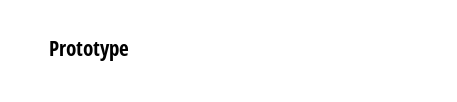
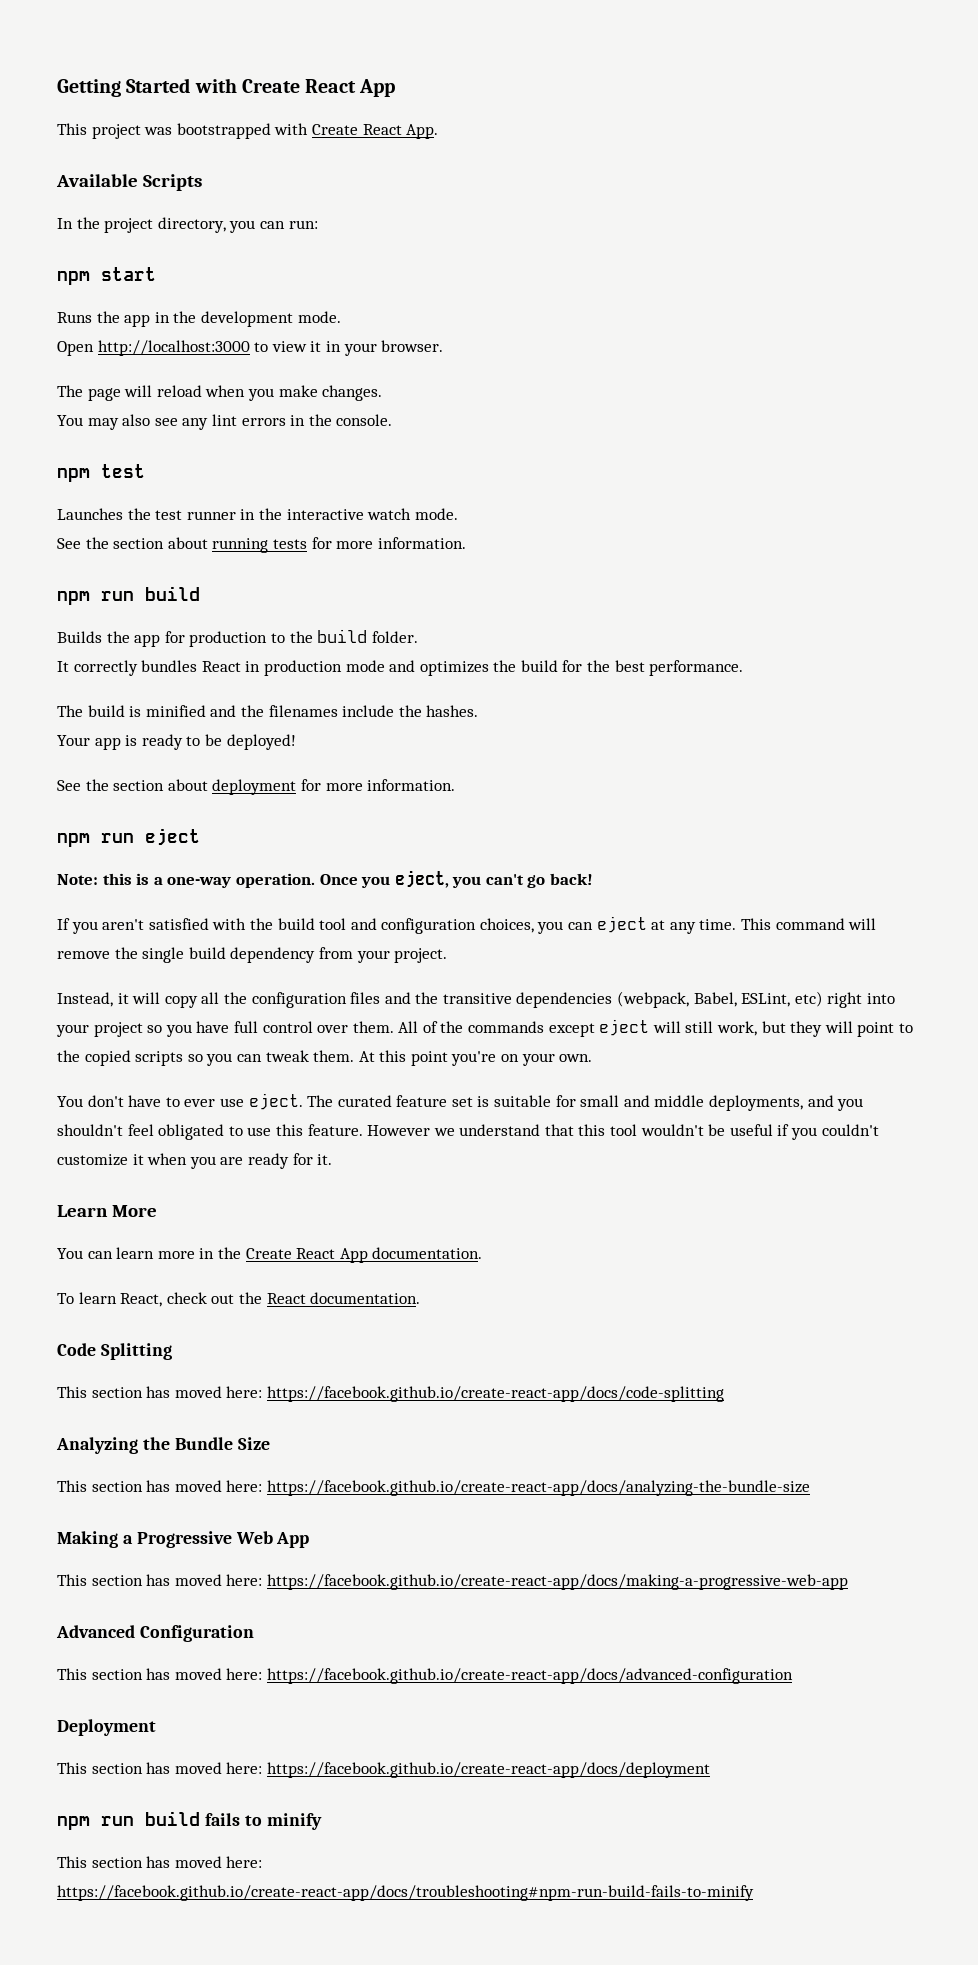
- Prototype
+ Getting Started with Create React App
+ This project was bootstrapped with Create React App.
+ Available Scripts
+ In the project directory, you can run:
+ npm start
+ Runs the app in the development mode.
+ Open http://localhost:3000 to view it in your browser.
+ The page will reload when you make changes.
+ You may also see any lint errors in the console.
+ npm test
+ Launches the test runner in the interactive watch mode.
+ See the section about running tests for more information.
+ npm run build
+ Builds the app for production to the build folder.
+ It correctly bundles React in production mode and optimizes the build for the best performance.
+ The build is minified and the filenames include the hashes.
+ Your app is ready to be deployed!
+ See the section about deployment for more information.
+ npm run eject
+ Note: this is a one-way operation. Once you eject, you can't go back!
+ If you aren't satisfied with the build tool and configuration choices, you can eject at any time. This command will remove the single build dependency from your project.
+ Instead, it will copy all the configuration files and the transitive dependencies (webpack, Babel, ESLint, etc) right into your project so you have full control over them. All of the commands except eject will still work, but they will point to the copied scripts so you can tweak them. At this point you're on your own.
+ You don't have to ever use eject. The curated feature set is suitable for small and middle deployments, and you shouldn't feel obligated to use this feature. However we understand that this tool wouldn't be useful if you couldn't customize it when you are ready for it.
+ Learn More
+ You can learn more in the Create React App documentation.
+ To learn React, check out the React documentation.
+ Code Splitting
+ This section has moved here: https://facebook.github.io/create-react-app/docs/code-splitting
+ Analyzing the Bundle Size
+ This section has moved here: https://facebook.github.io/create-react-app/docs/analyzing-the-bundle-size
+ Making a Progressive Web App
+ This section has moved here: https://facebook.github.io/create-react-app/docs/making-a-progressive-web-app
+ Advanced Configuration
+ This section has moved here: https://facebook.github.io/create-react-app/docs/advanced-configuration
+ Deployment
+ This section has moved here: https://facebook.github.io/create-react-app/docs/deployment
+ npm run build fails to minify
+ This section has moved here: https://facebook.github.io/create-react-app/docs/troubleshooting#npm-run-build-fails-to-minify

